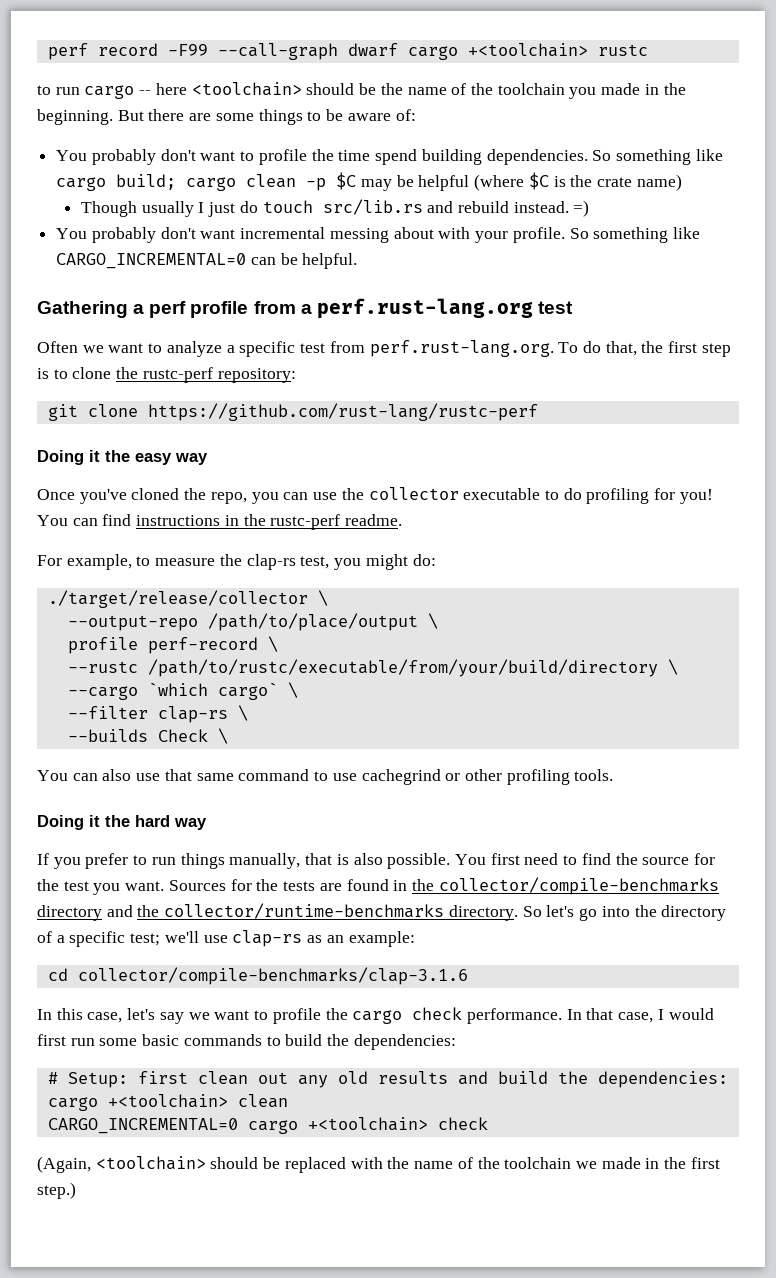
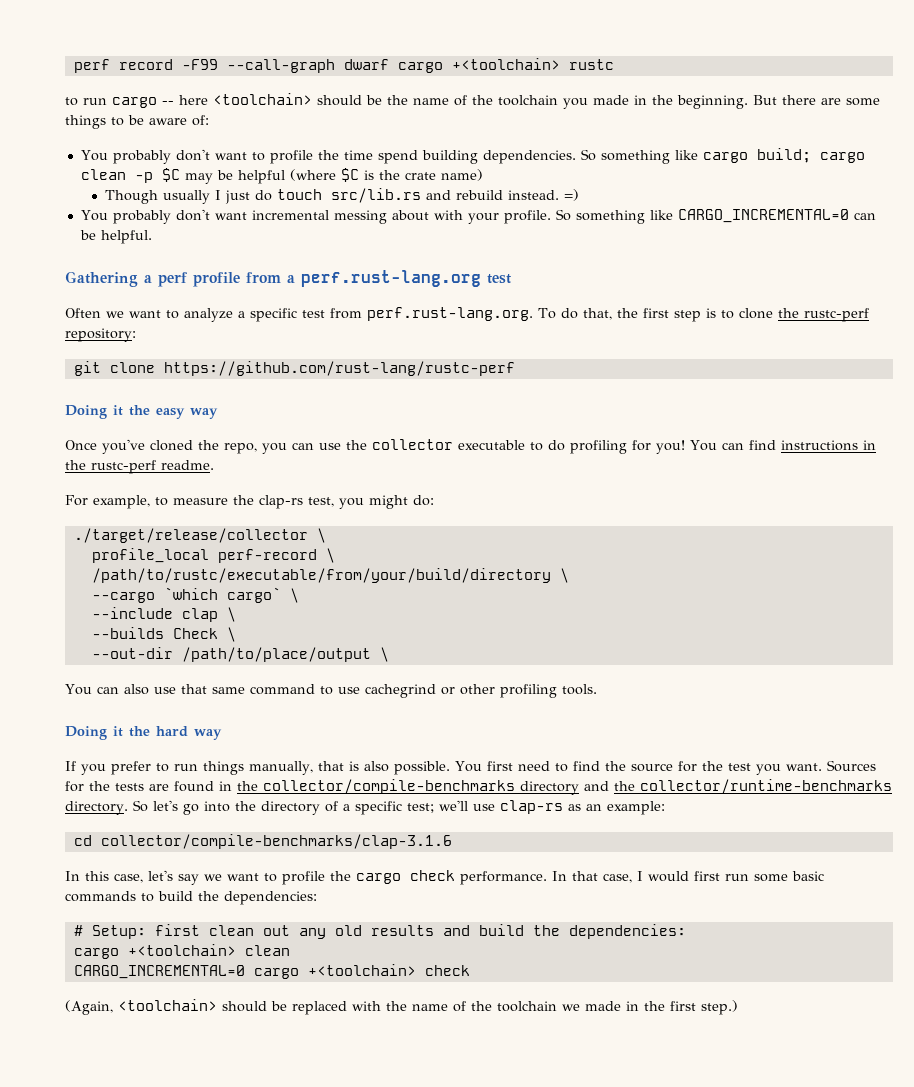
- --output-repo /path/to/place/output \
- profile perf-record \
+ profile_local perf-record \
- --rustc /path/to/rustc/executable/from/your/build/directory \
+ /path/to/rustc/executable/from/your/build/directory \
- --filter clap-rs \
+ --include clap \
+ --out-dir /path/to/place/output \

